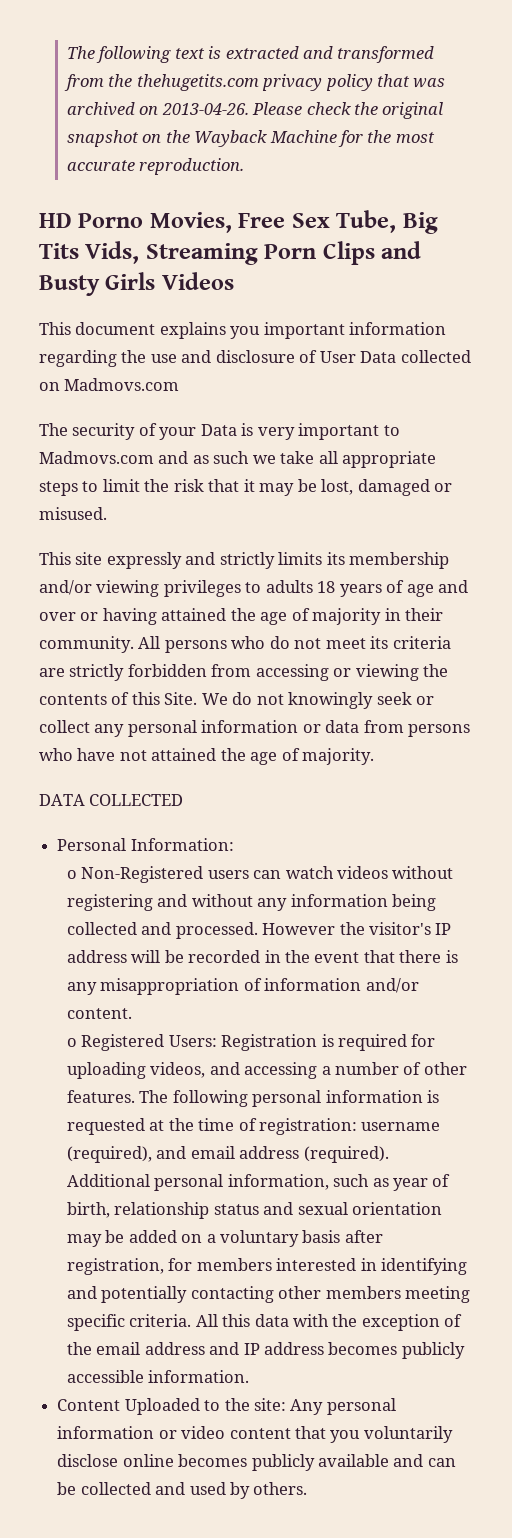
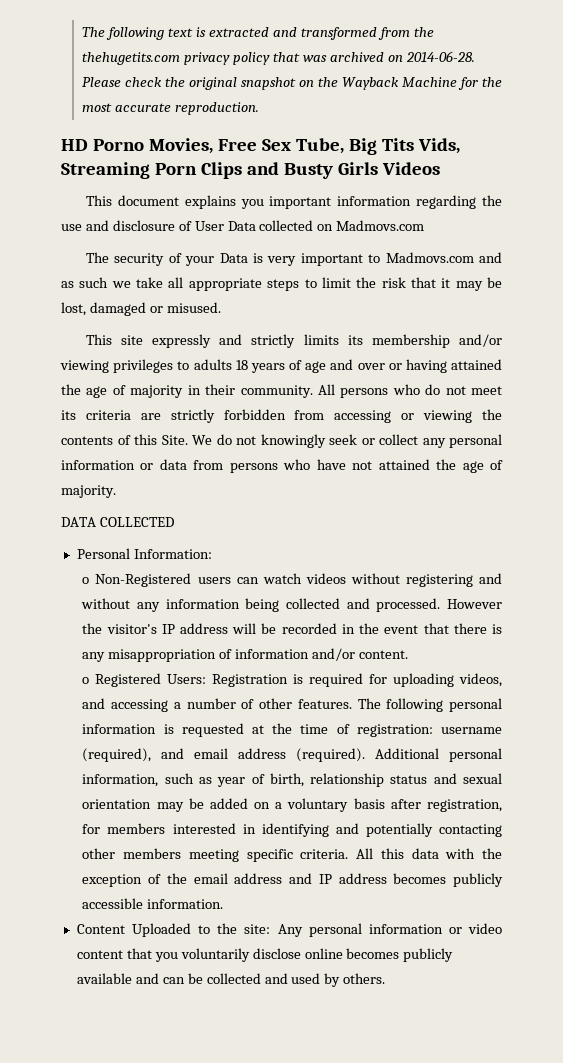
- The following text is extracted and transformed from the thehugetits.com privacy policy that was archived on 2013-04-26.
+ The following text is extracted and transformed from the thehugetits.com privacy policy that was archived on 2014-06-28.

